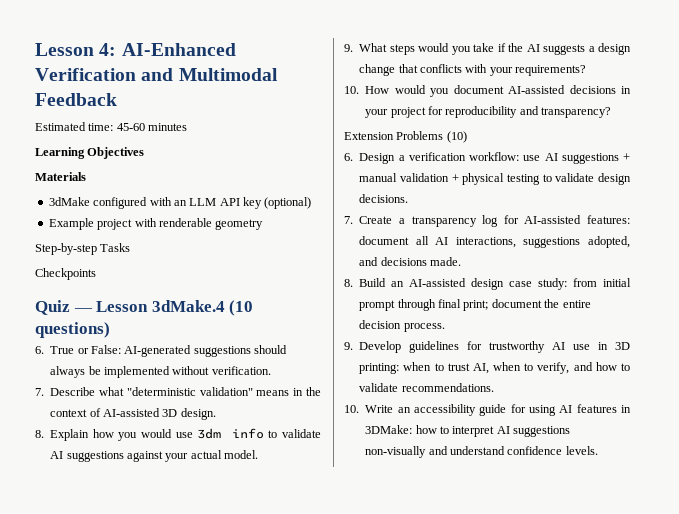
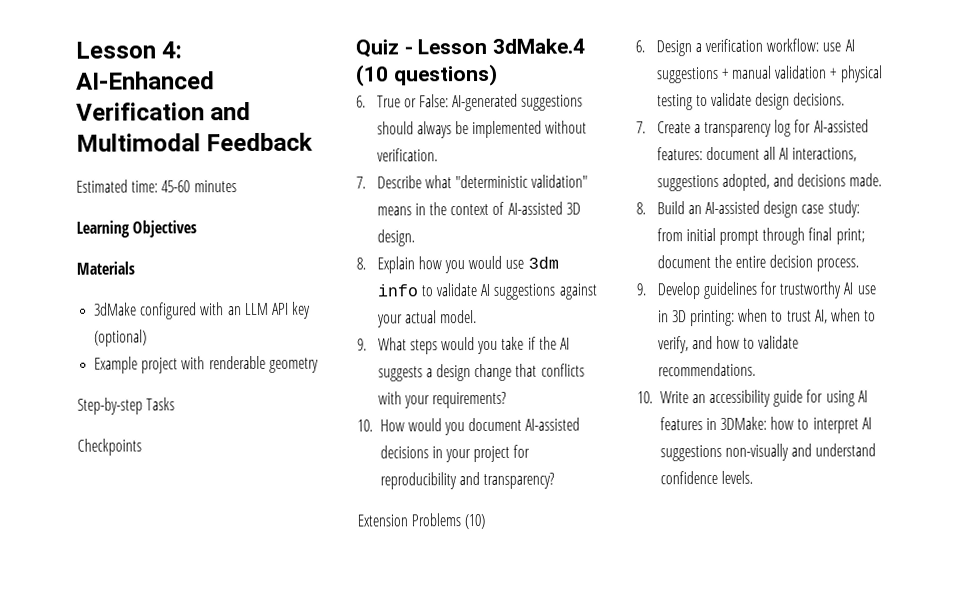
- Quiz — Lesson 3dMake.4 (10 questions)
+ Quiz - Lesson 3dMake.4 (10 questions)

